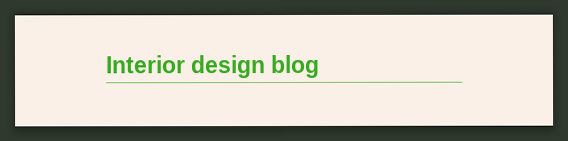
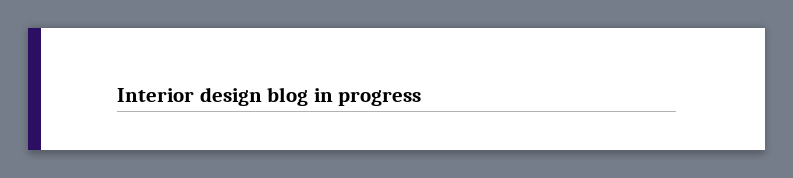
- Interior design blog
+ Interior design blog in progress

